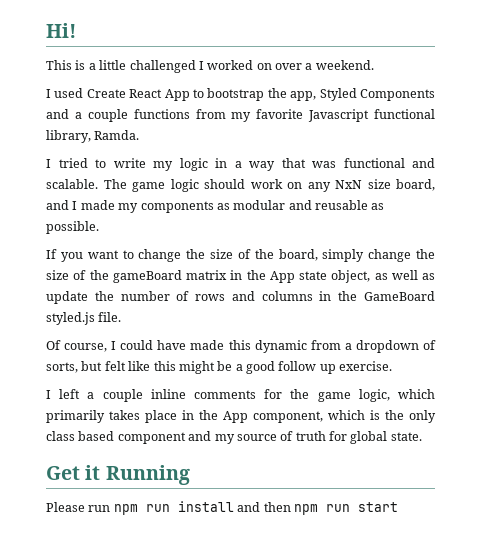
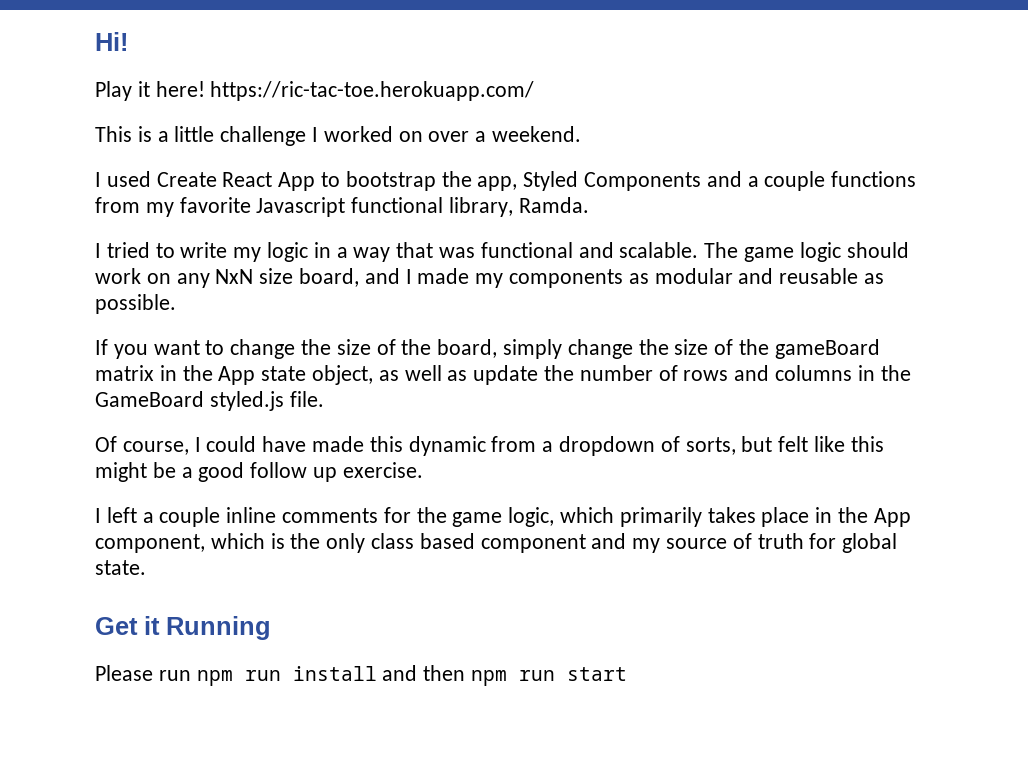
+ Play it here! https://ric-tac-toe.herokuapp.com/
- This is a little challenged I worked on over a weekend.
+ This is a little challenge I worked on over a weekend.

